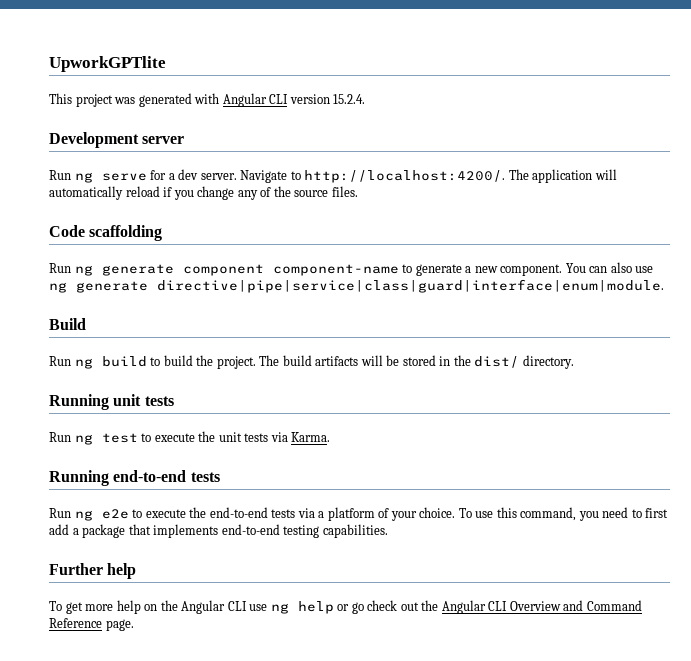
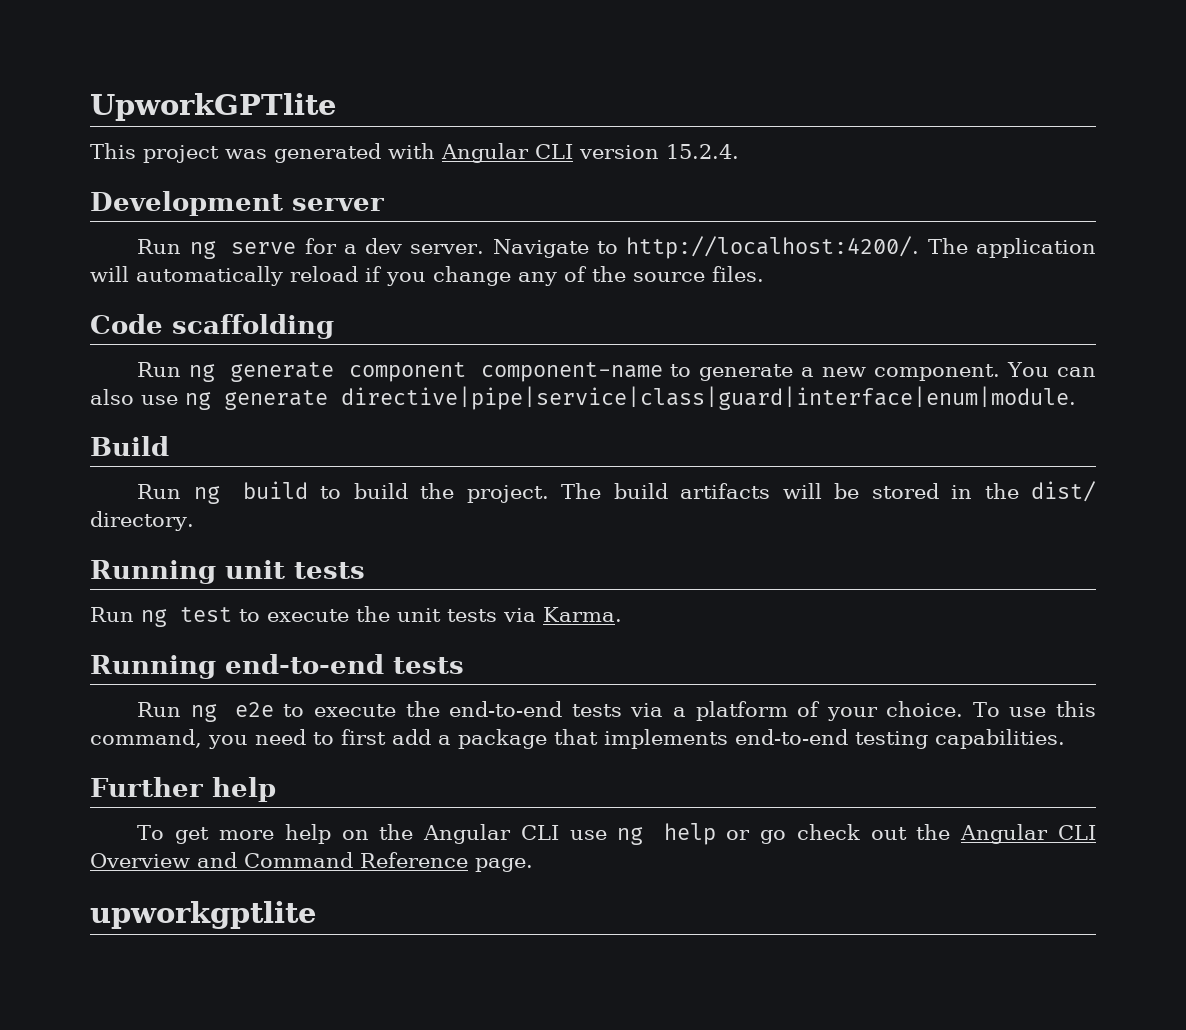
+ upworkgptlite

